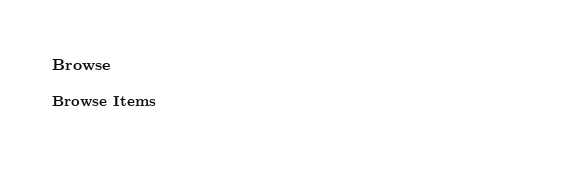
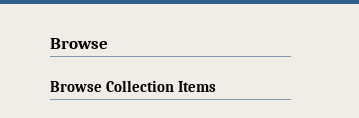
- Browse Items
+ Browse Collection Items

